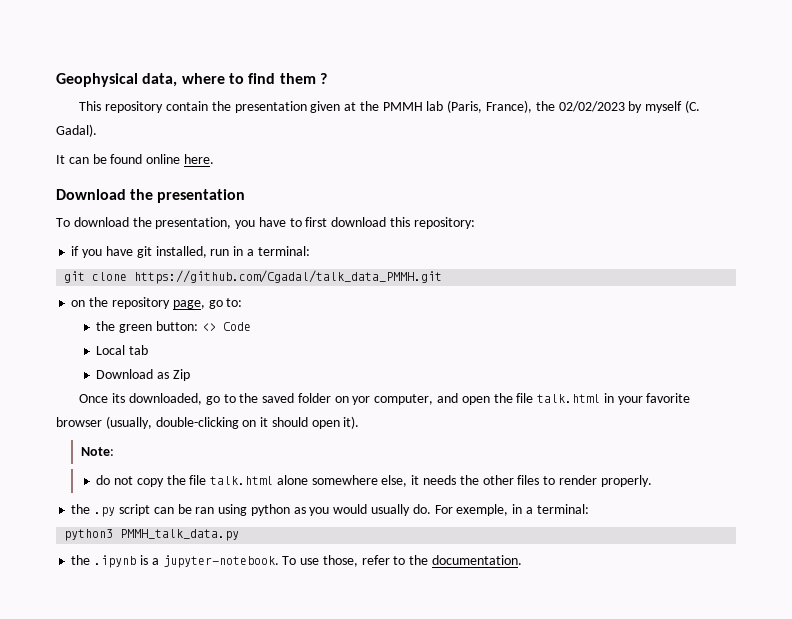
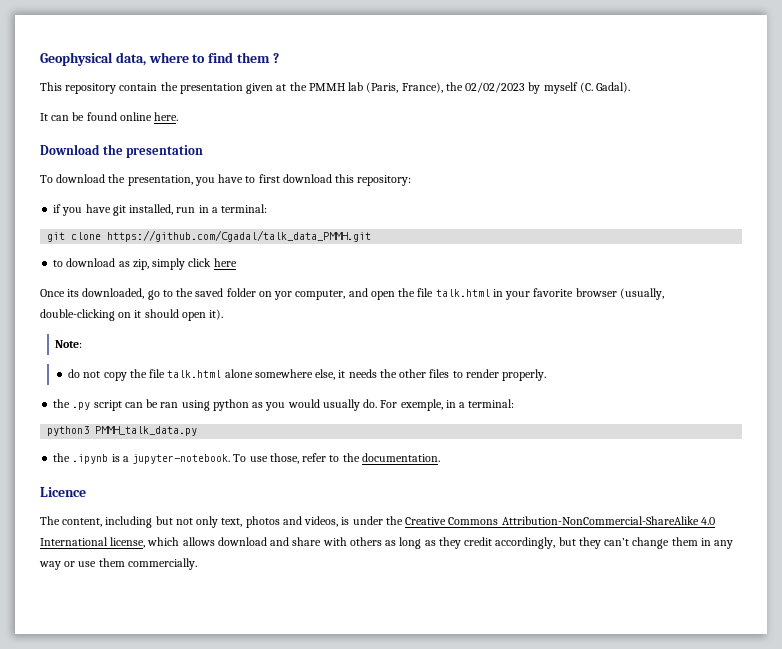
- on the repository page, go to:
- the green button: <> Code
- Local tab
- Download as Zip
+ to download as zip, simply click here
+ Licence
+ The content, including but not only text, photos and videos, is under the Creative Commons Attribution-NonCommercial-ShareAlike 4.0 International license, which allows download and share with others as long as they credit accordingly, but they can’t change them in any way or use them commercially.

